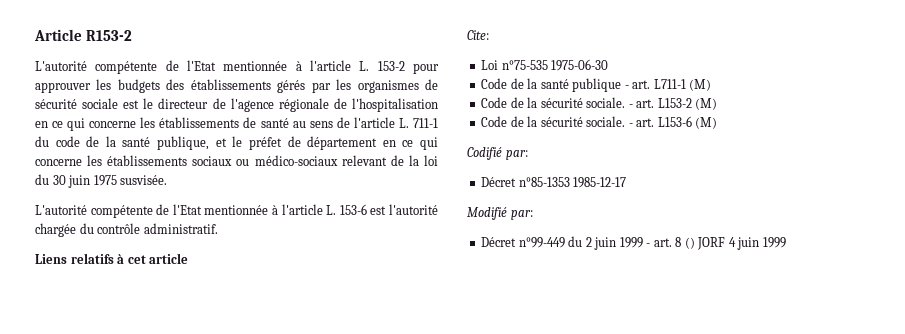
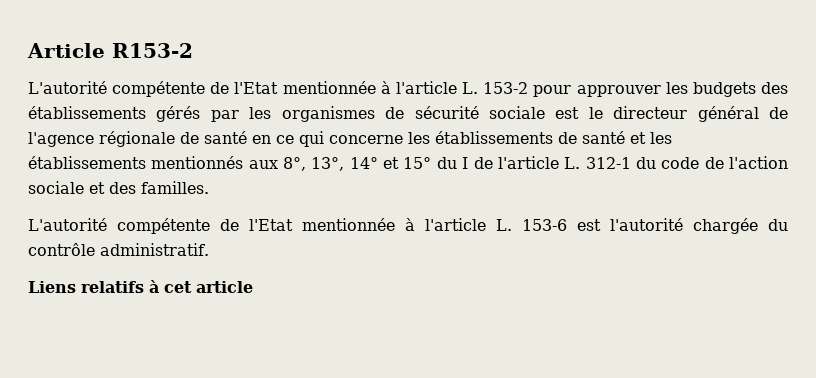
- L'autorité compétente de l'Etat mentionnée à l'article L. 153-2 pour approuver les budgets des établissements gérés par les organismes de sécurité sociale est le directeur de l'agence régionale de l'hospitalisation en ce qui concerne les établissements de santé au sens de l'article L. 711-1 du code de la santé publique, et le préfet de département en ce qui concerne les établissements sociaux ou médico-sociaux relevant de la loi du 30 juin 1975 susvisée.
+ L'autorité compétente de l'Etat mentionnée à l'article L. 153-2 pour approuver les budgets des établissements gérés par les organismes de sécurité sociale est le directeur général de l'agence régionale de santé en ce qui concerne les établissements de santé et les établissements mentionnés aux 8°, 13°, 14° et 15° du I de l'article L. 312-1 du code de l'action sociale et des familles.
- Cite:
- Loi n°75-535 1975-06-30
- Code de la santé publique - art. L711-1 (M)
- Code de la sécurité sociale. - art. L153-2 (M)
- Code de la sécurité sociale. - art. L153-6 (M)
- Codifié par:
- Décret n°85-1353 1985-12-17
- Modifié par:
- Décret n°99-449 du 2 juin 1999 - art. 8 () JORF 4 juin 1999

